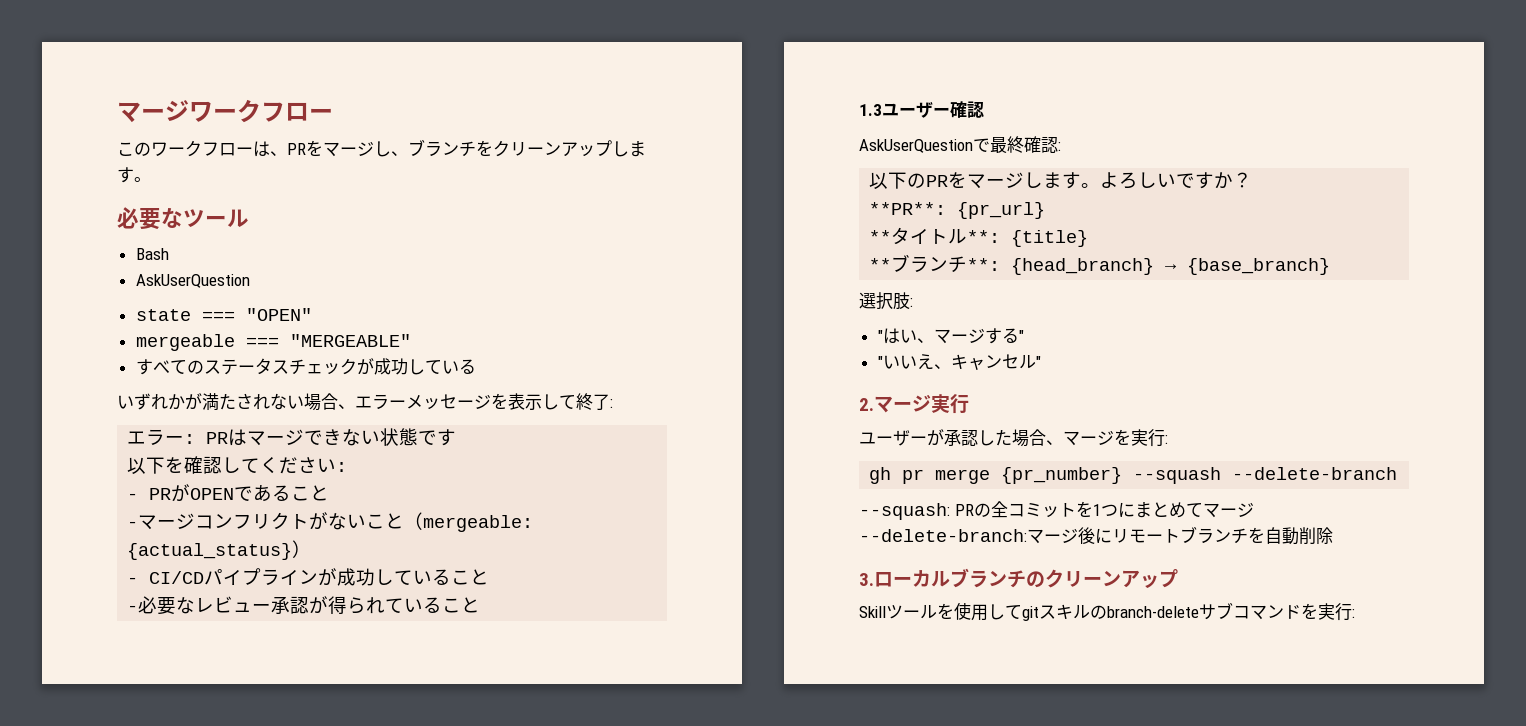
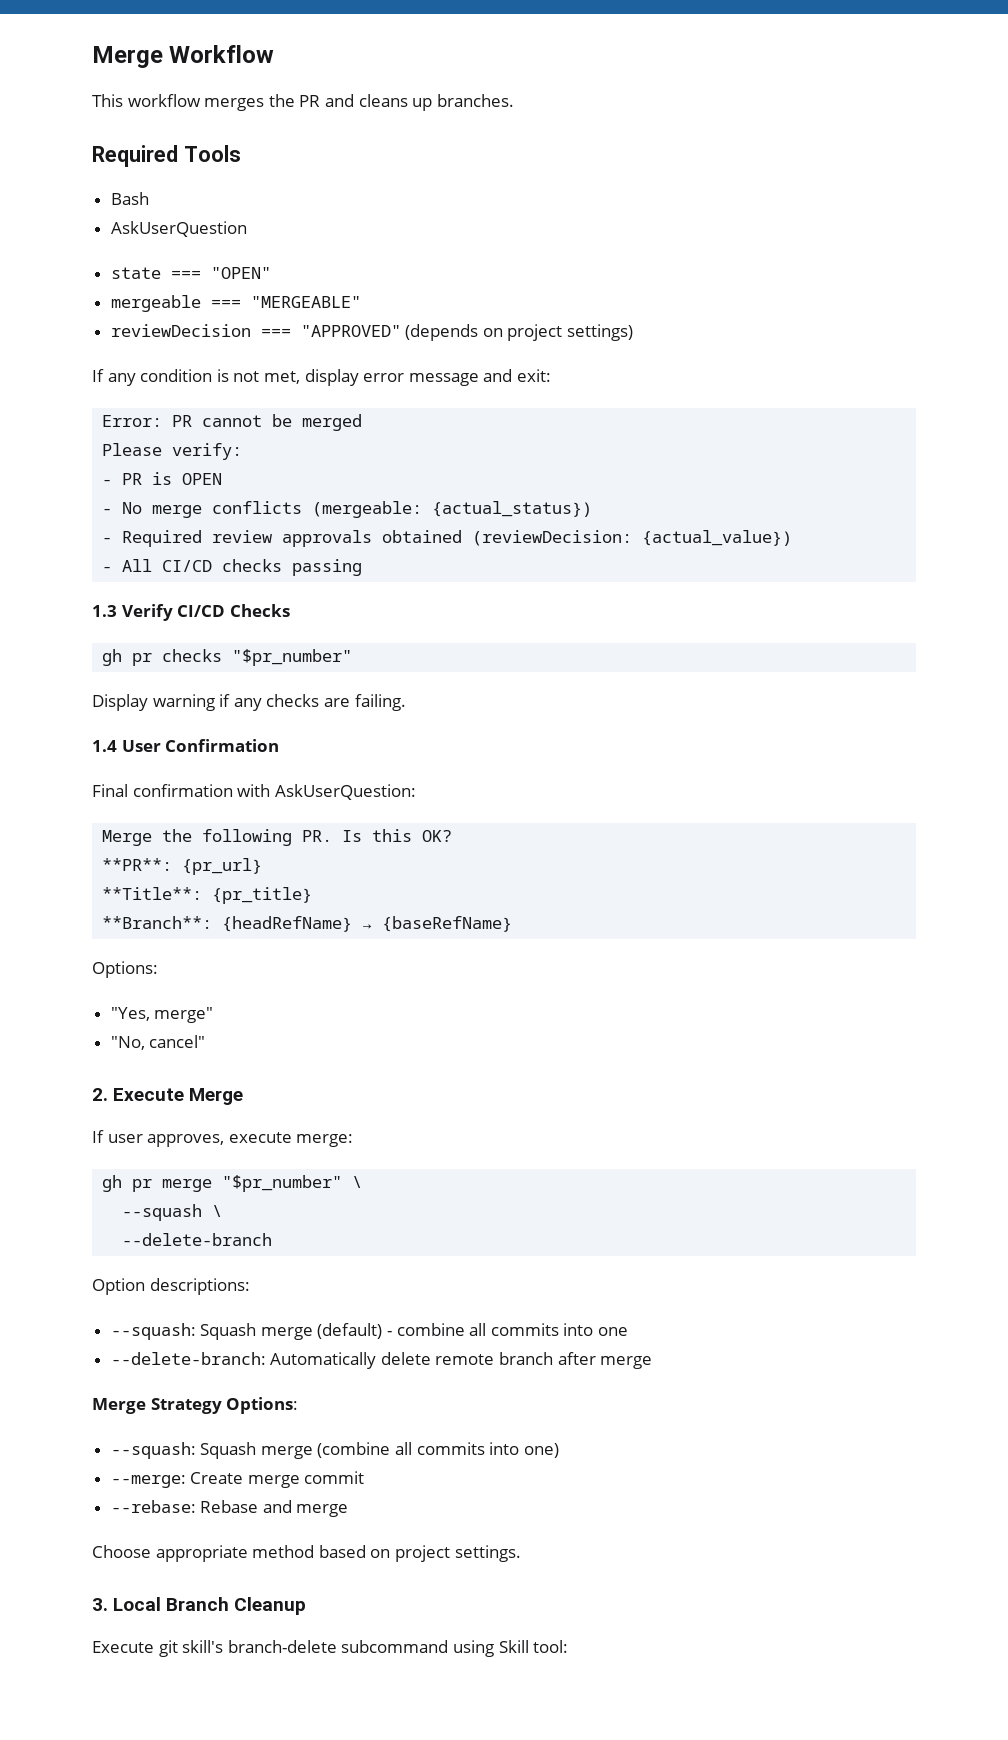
- マージワークフロー
- このワークフローは、PRをマージし、ブランチをクリーンアップします。
- 必要なツール
+ Merge Workflow
+ This workflow merges the PR and cleans up branches.
+ Required Tools
- すべてのステータスチェックが成功している
- いずれかが満たされない場合、エラーメッセージを表示して終了:
- エラー: PRはマージできない状態です
- 以下を確認してください:
+ reviewDecision === "APPROVED" (depends on project settings)
+ If any condition is not met, display error message and exit:
+ Error: PR cannot be merged
+ Please verify:
- - PRがOPENであること
- -マージコンフリクトがないこと（mergeable: {actual_status}）
- - CI/CDパイプラインが成功していること
- -必要なレビュー承認が得られていること
- 1.3ユーザー確認
- AskUserQuestionで最終確認:
- 以下のPRをマージします。よろしいですか？
+ - PR is OPEN
+ - No merge conflicts (mergeable: {actual_status})
+ - Required review approvals obtained (reviewDecision: {actual_value})
+ - All CI/CD checks passing
+ 1.3 Verify CI/CD Checks
+ gh pr checks "$pr_number"
+ Display warning if any checks are failing.
+ 1.4 User Confirmation
+ Final confirmation with AskUserQuestion:
+ Merge the following PR. Is this OK?
  **PR**: {pr_url}
- **タイトル**: {title}
- **ブランチ**: {head_branch} → {base_branch}
- 選択肢:
- "はい、マージする"
- "いいえ、キャンセル"
- 2.マージ実行
- ユーザーが承認した場合、マージを実行:
+ **Title**: {pr_title}
+ **Branch**: {headRefName} → {baseRefName}
+ Options:
+ "Yes, merge"
+ "No, cancel"
+ 2. Execute Merge
+ If user approves, execute merge:
- gh pr merge {pr_number} --squash --delete-branch
+ gh pr merge "$pr_number" \
+ --squash \
+ --delete-branch
- --squash: PRの全コミットを1つにまとめてマージ--delete-branch:マージ後にリモートブランチを自動削除
- 3.ローカルブランチのクリーンアップ
- Skillツールを使用してgitスキルのbranch-deleteサブコマンドを実行:
+ Option descriptions:
+ --squash: Squash merge (default) - combine all commits into one
+ --delete-branch: Automatically delete remote branch after merge
+ Merge Strategy Options:
+ --squash: Squash merge (combine all commits into one)
+ --merge: Create merge commit
+ --rebase: Rebase and merge
+ Choose appropriate method based on project settings.
+ 3. Local Branch Cleanup
+ Execute git skill's branch-delete subcommand using Skill tool:

